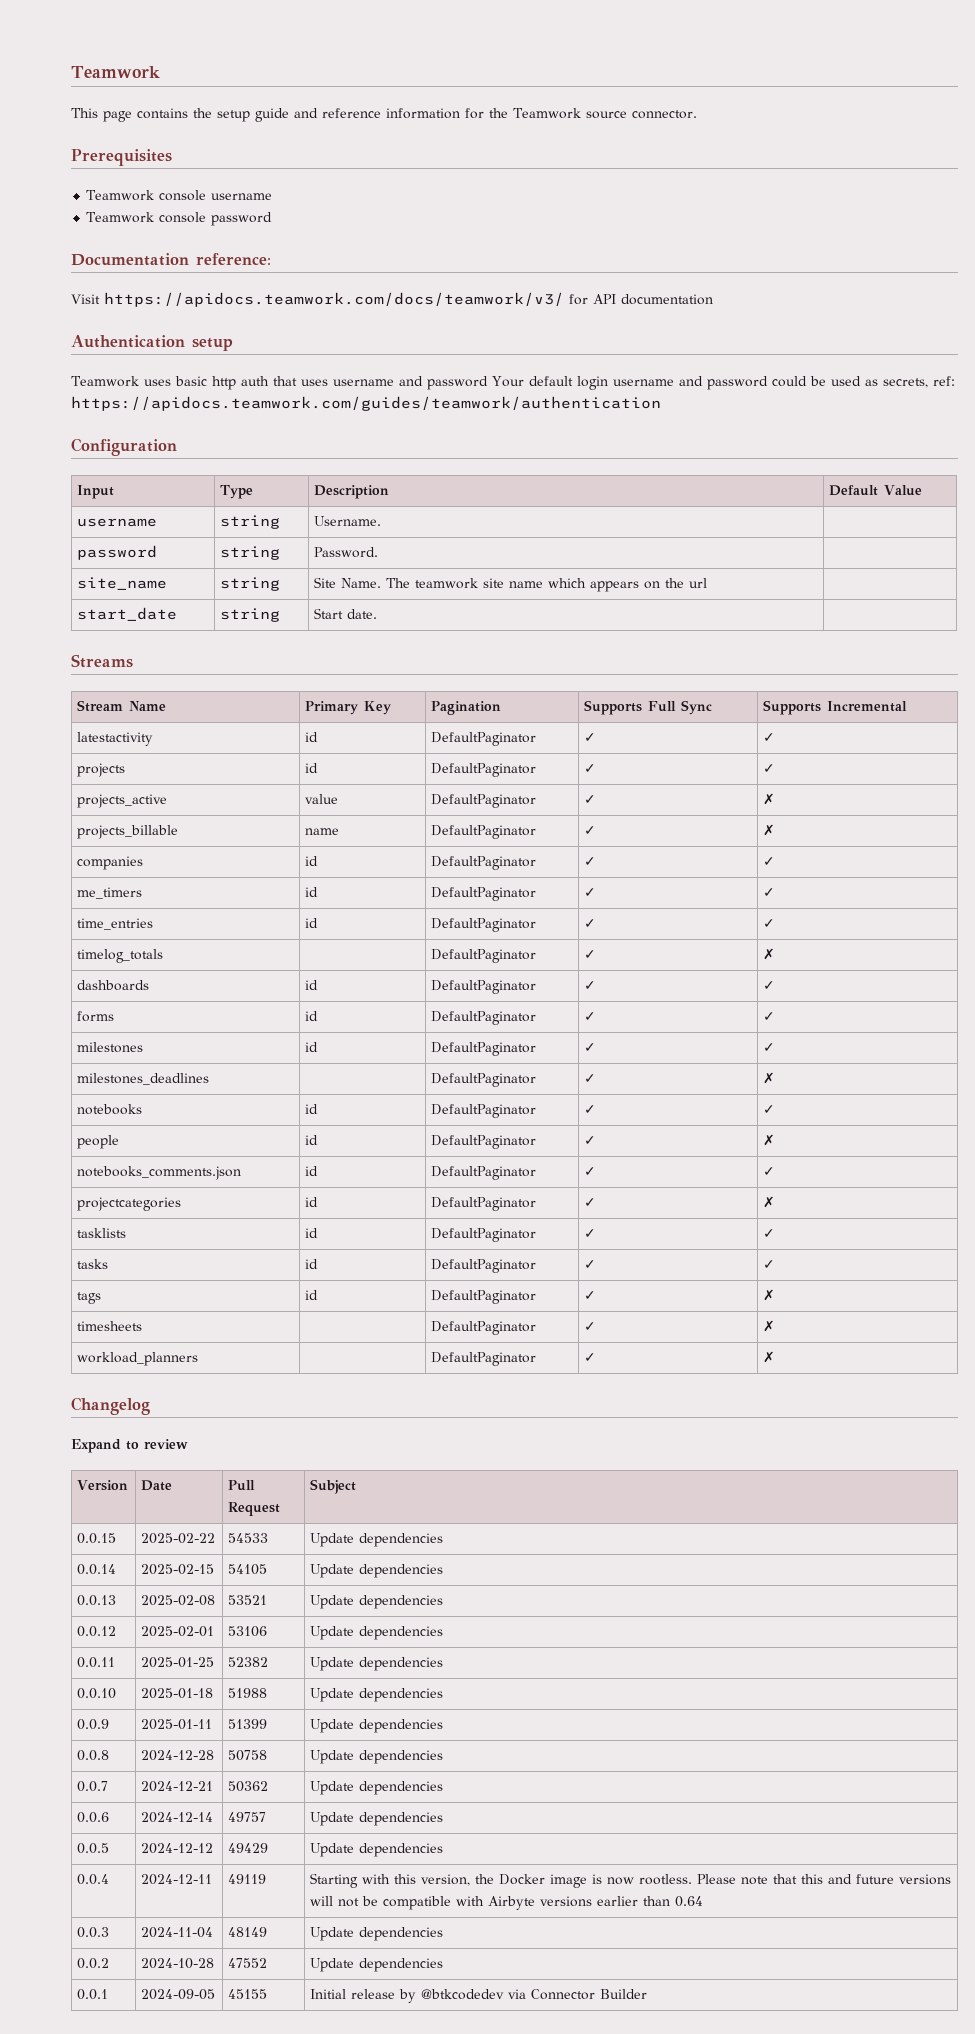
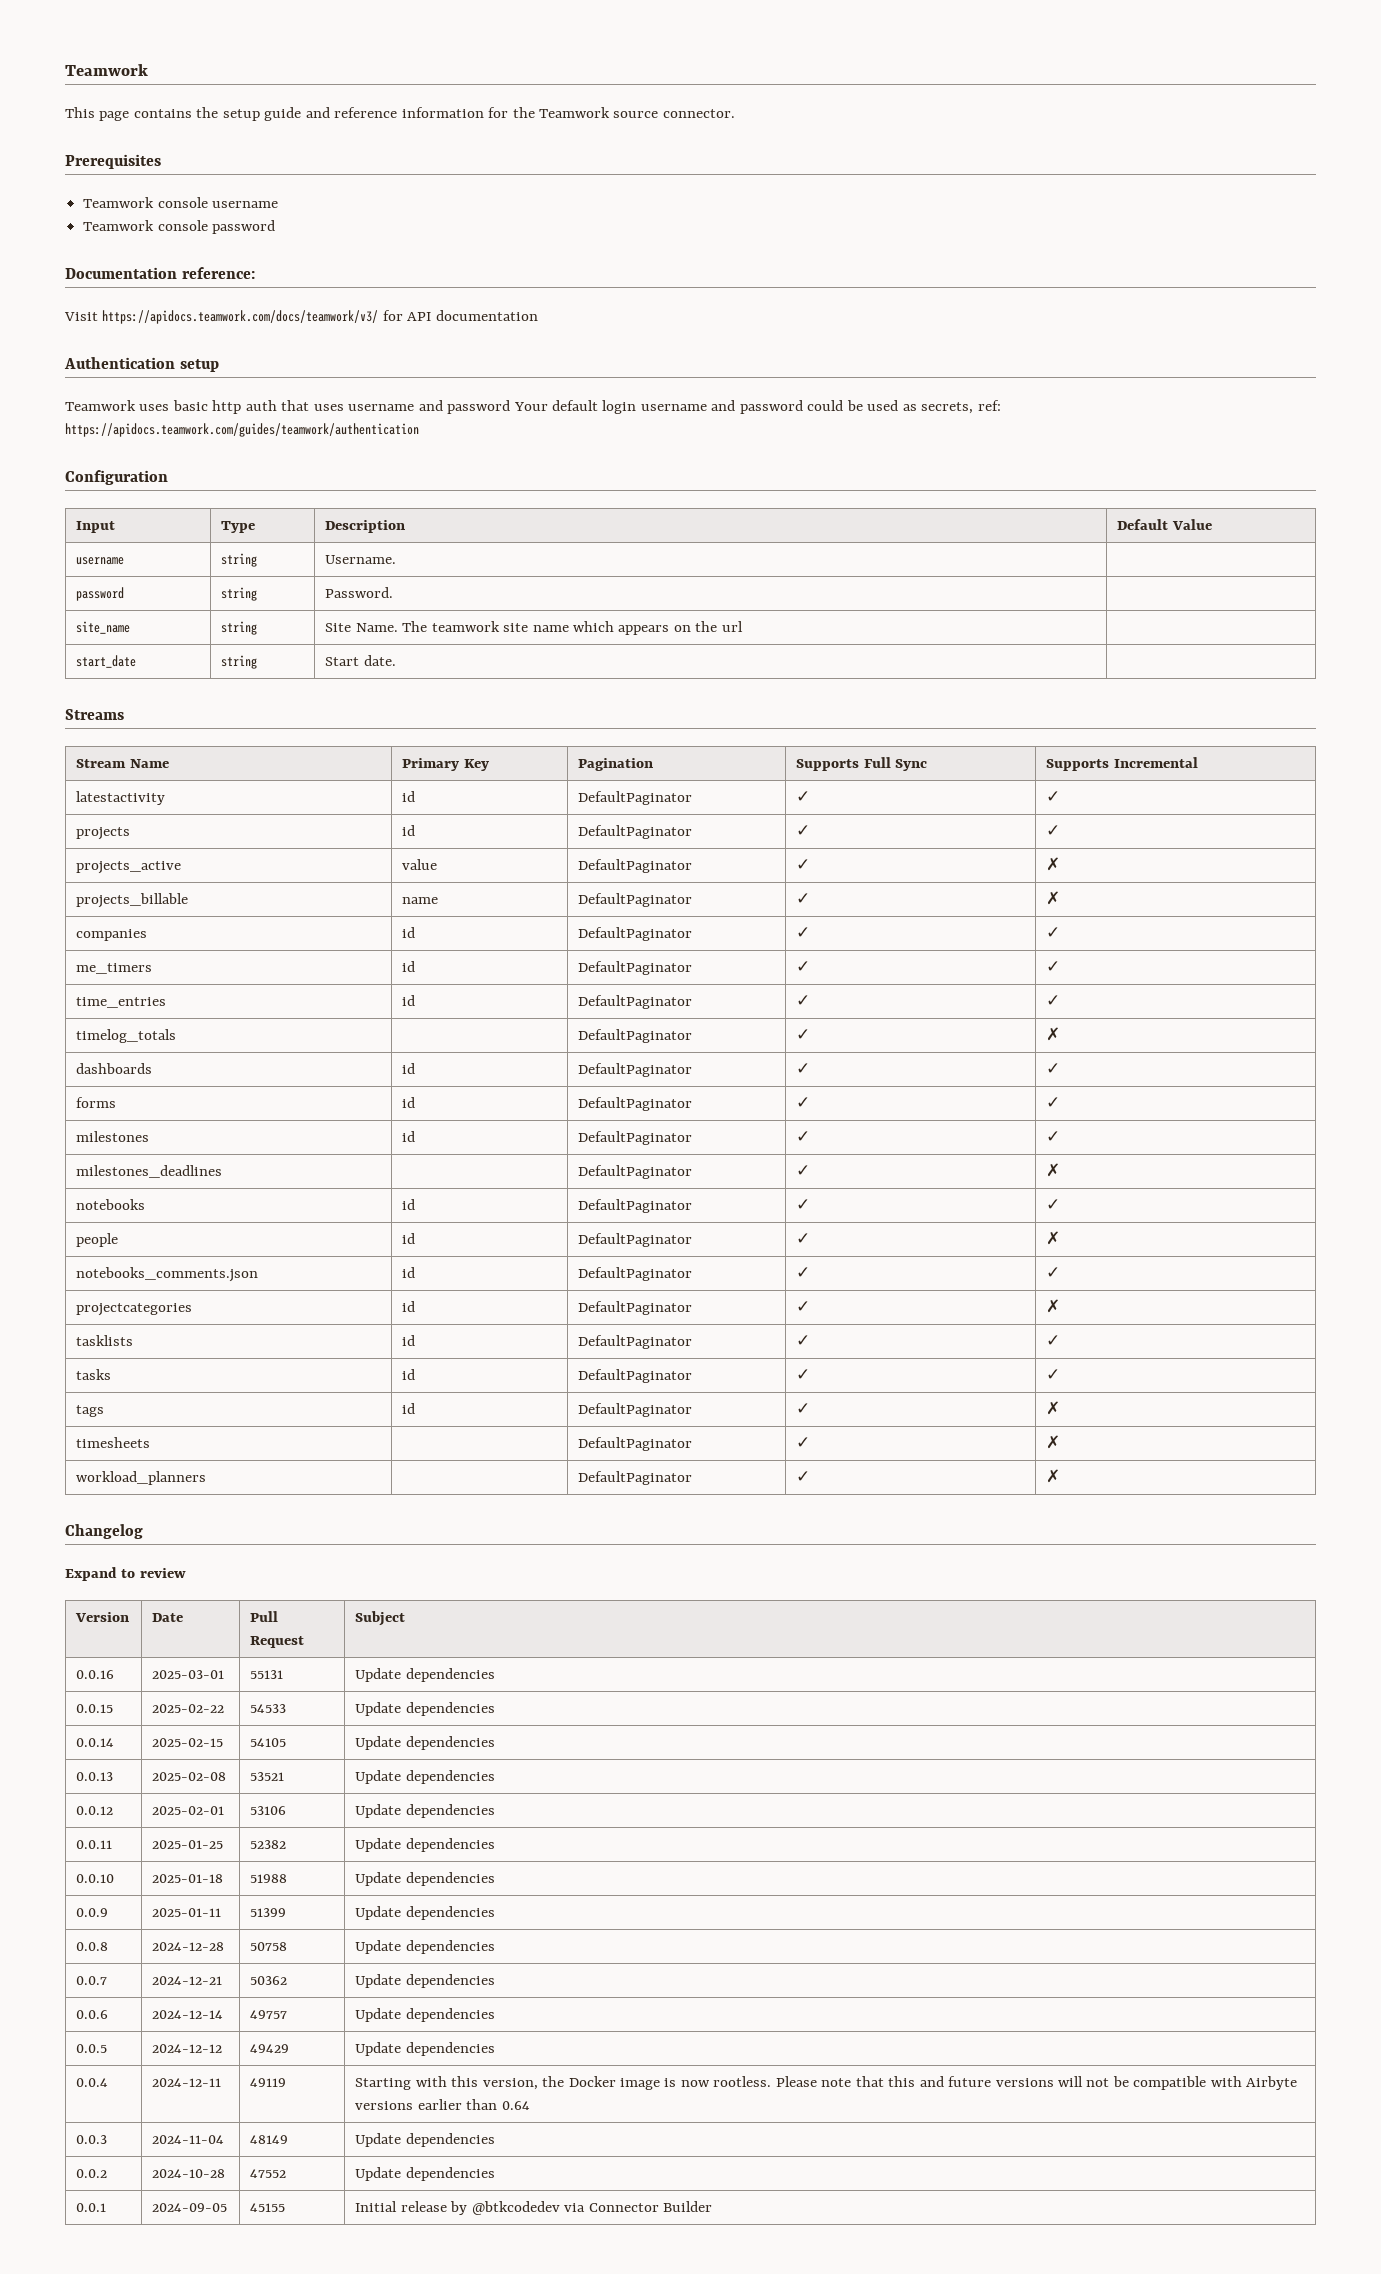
+ 0.0.16 | 2025-03-01 | 55131 | Update dependencies

